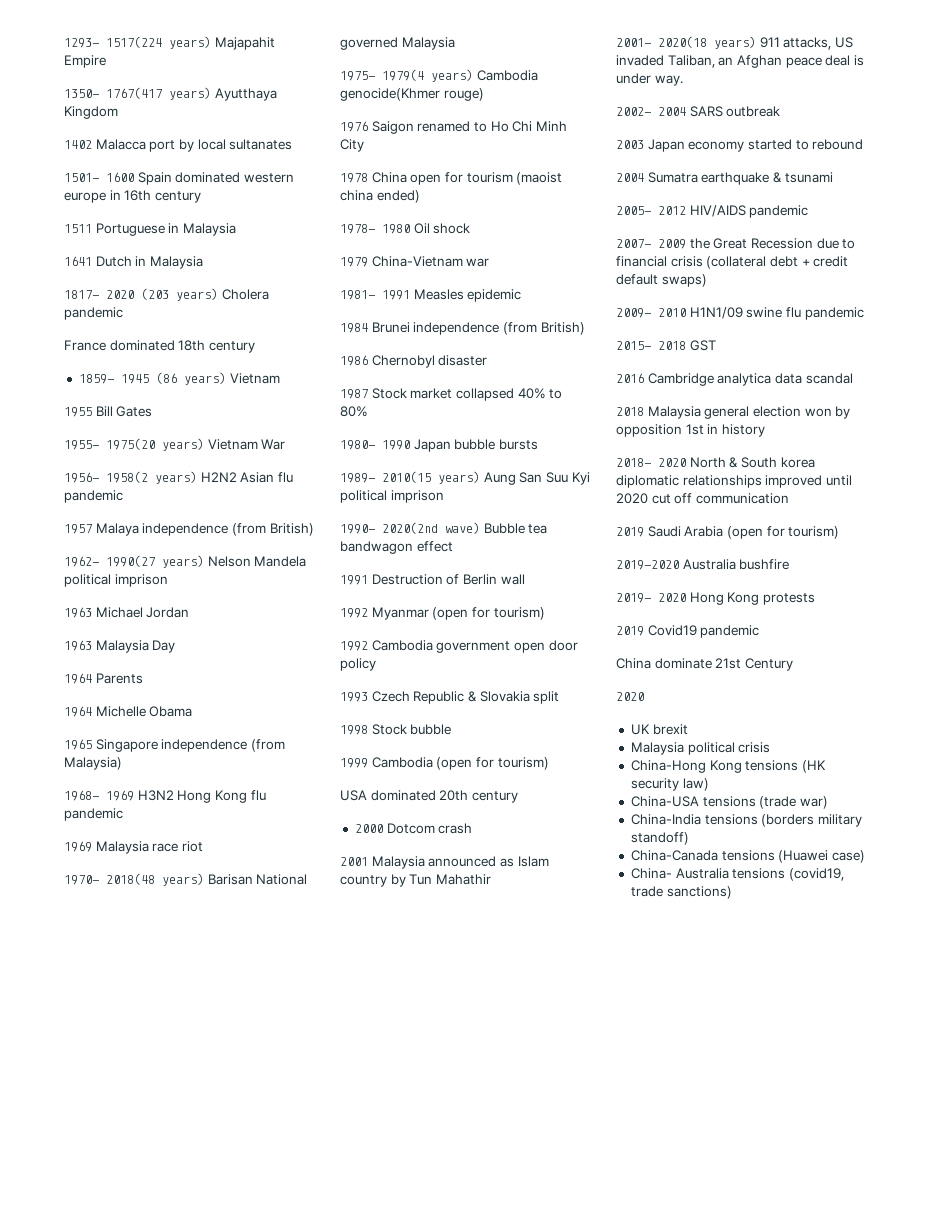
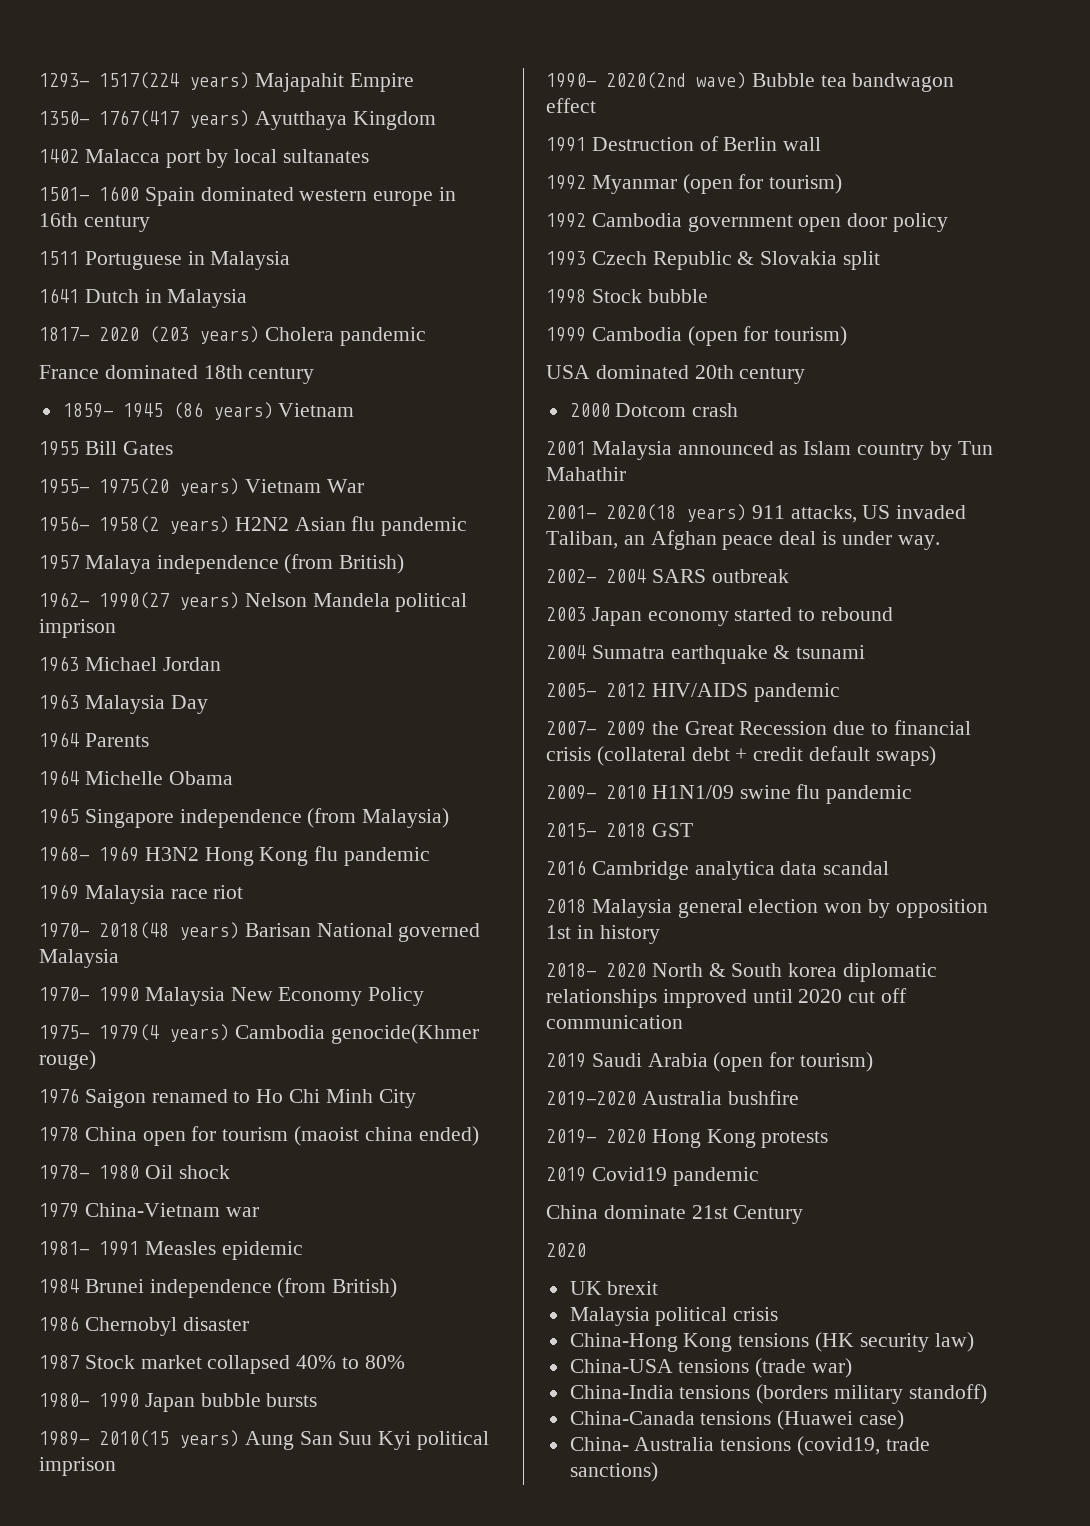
+ 1970- 1990 Malaysia New Economy Policy

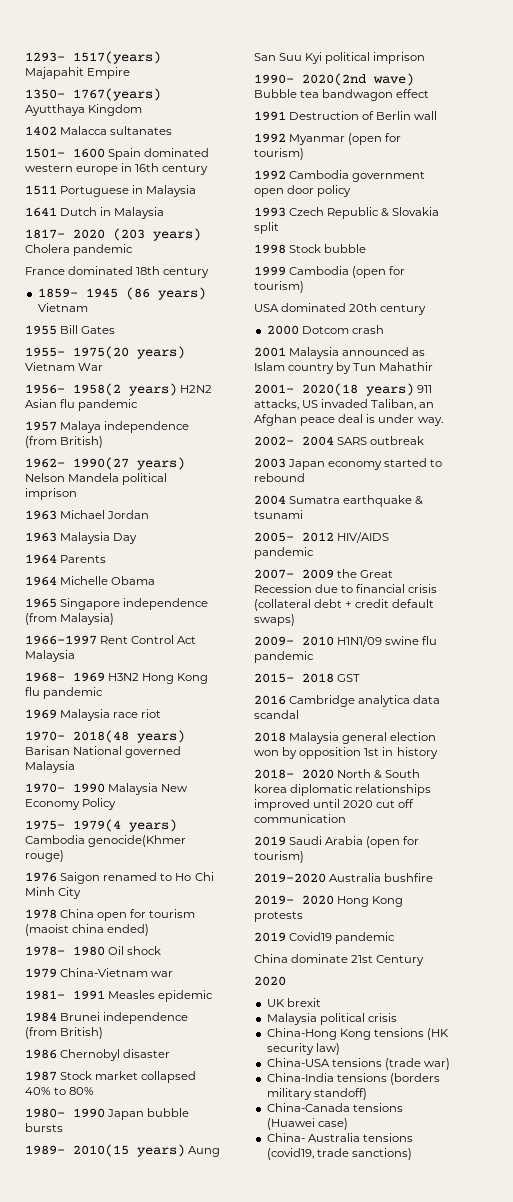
- 1293- 1517(224 years) Majapahit Empire
+ 1293- 1517(years) Majapahit Empire
- 1350- 1767(417 years) Ayutthaya Kingdom
+ 1350- 1767(years) Ayutthaya Kingdom
- 1402 Malacca port by local sultanates
+ 1402 Malacca sultanates
+ 1966-1997 Rent Control Act Malaysia

